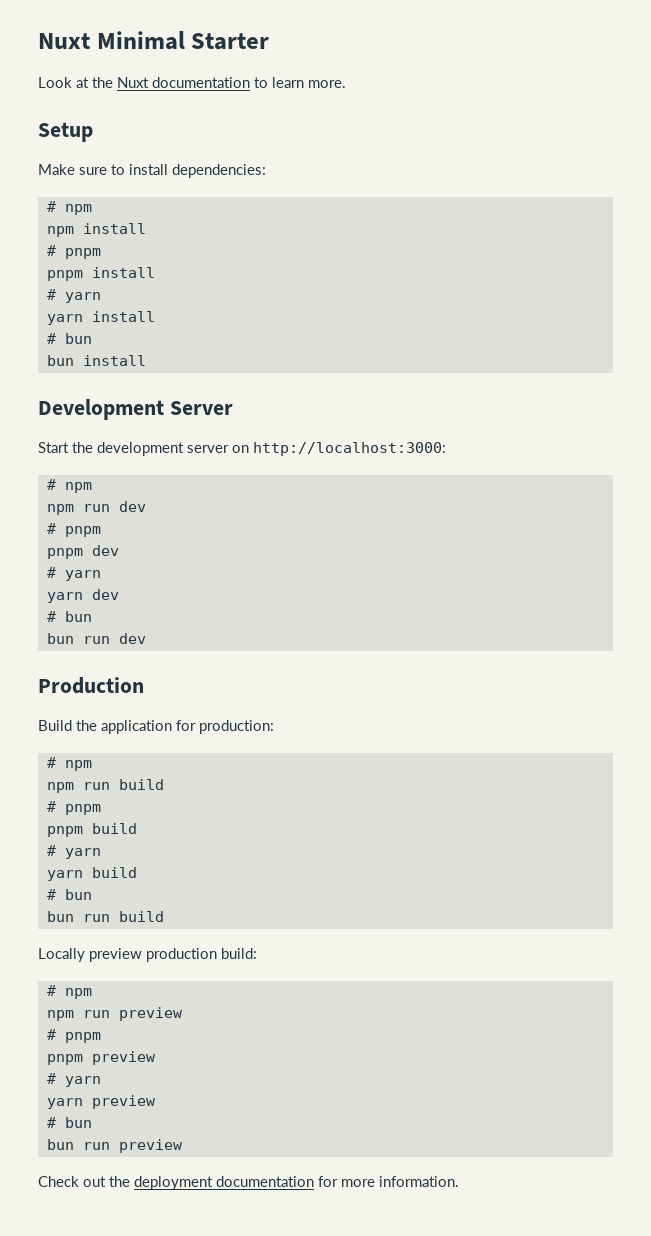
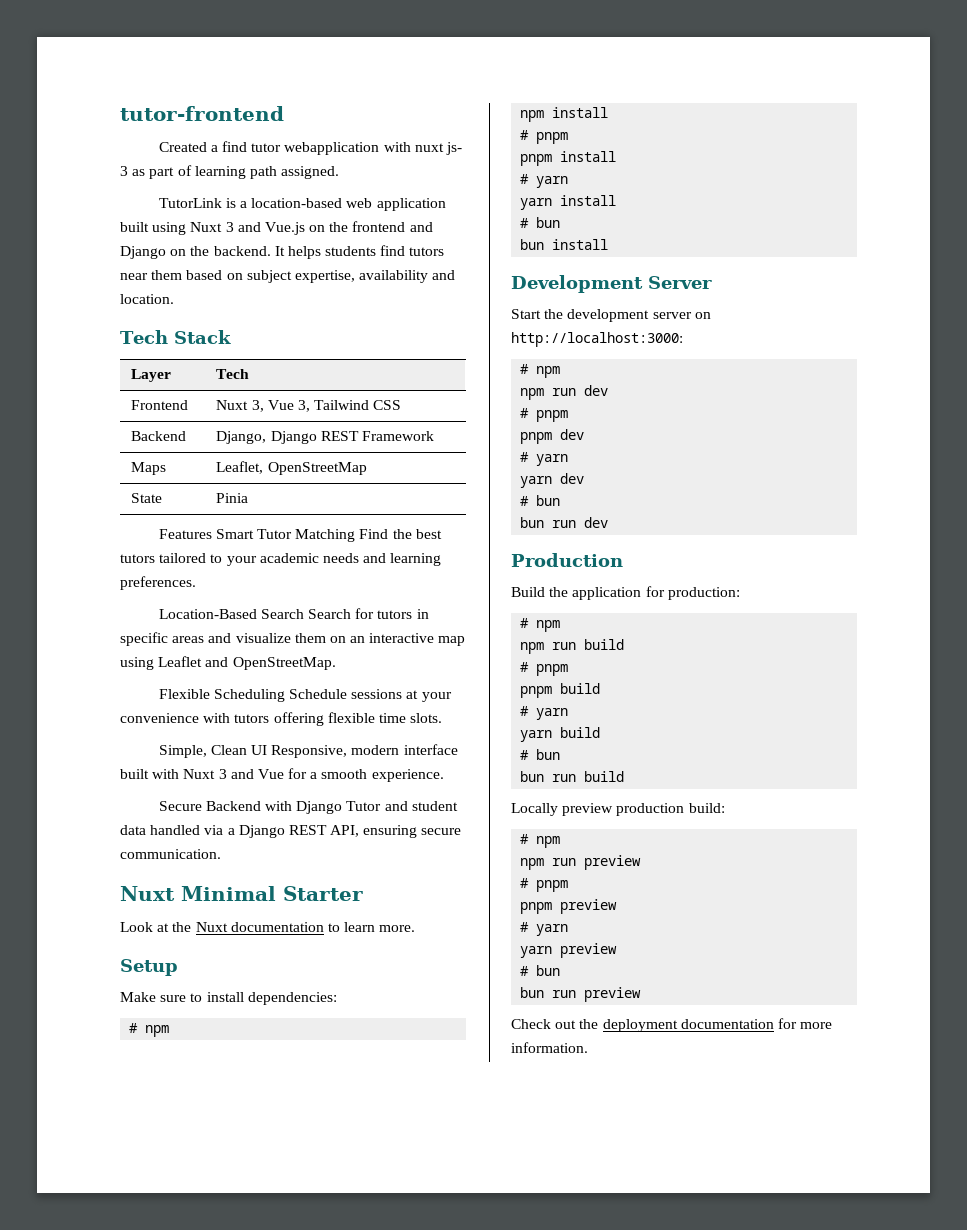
+ tutor-frontend
+ Created a find tutor webapplication with nuxt js- 3 as part of learning path assigned.
+ TutorLink is a location-based web application built using Nuxt 3 and Vue.js on the frontend and Django on the backend. It helps students find tutors near them based on subject expertise, availability and location.
+ Tech Stack
+ Layer | Tech
+ Frontend | Nuxt 3, Vue 3, Tailwind CSS
+ Backend | Django, Django REST Framework
+ Maps | Leaflet, OpenStreetMap
+ State | Pinia
+ Features Smart Tutor Matching Find the best tutors tailored to your academic needs and learning preferences.
+ Location-Based Search Search for tutors in specific areas and visualize them on an interactive map using Leaflet and OpenStreetMap.
+ Flexible Scheduling Schedule sessions at your convenience with tutors offering flexible time slots.
+ Simple, Clean UI Responsive, modern interface built with Nuxt 3 and Vue for a smooth experience.
+ Secure Backend with Django Tutor and student data handled via a Django REST API, ensuring secure communication.

